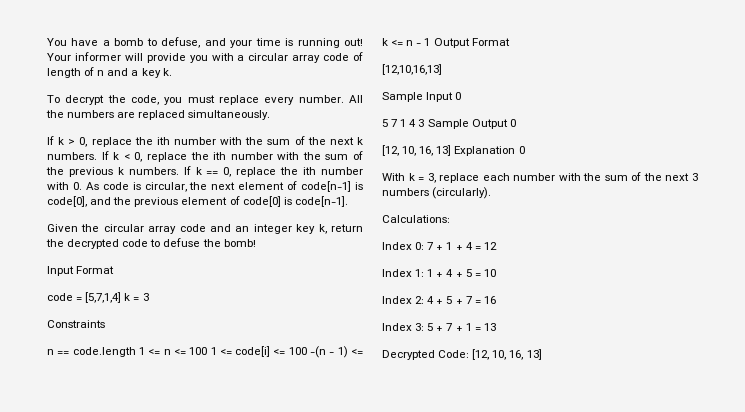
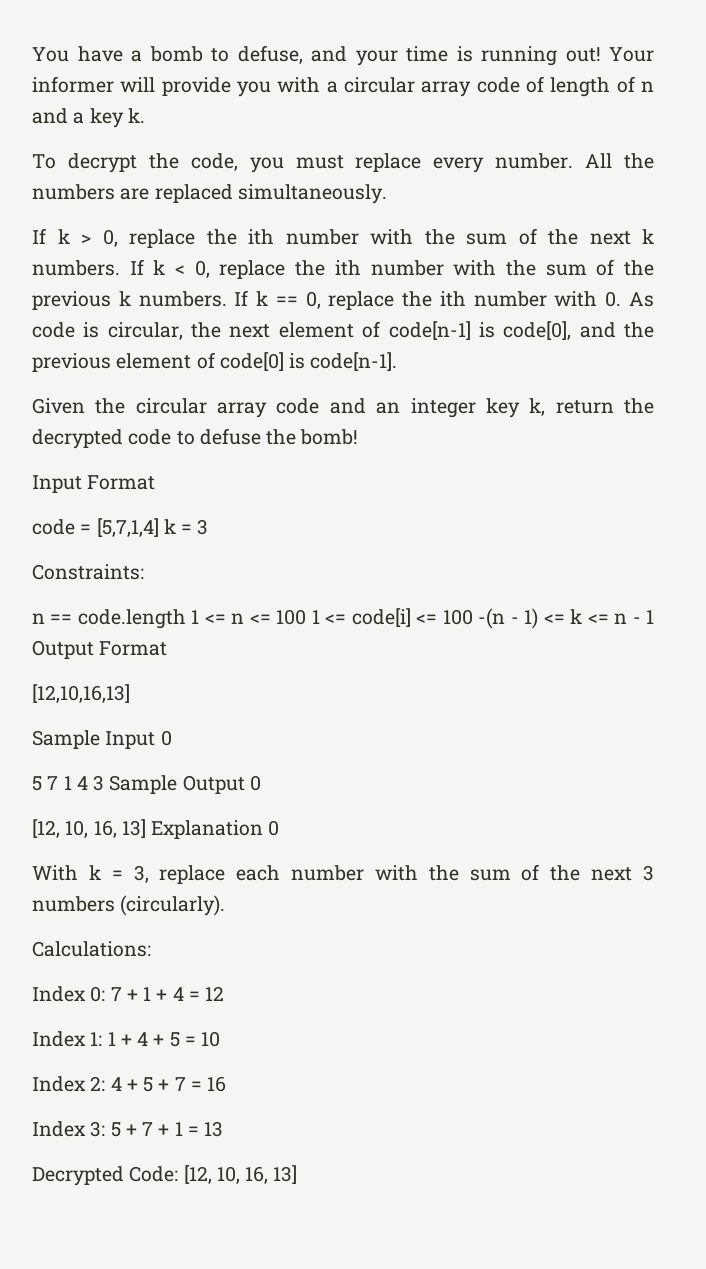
- Constraints
+ Constraints:

